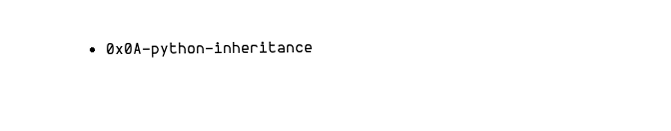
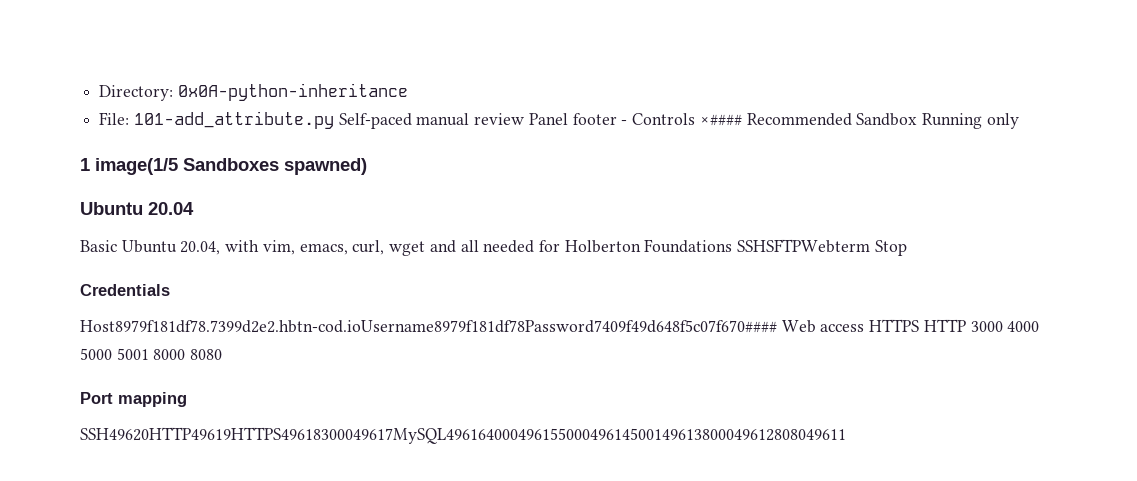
- 0x0A-python-inheritance
+ Directory: 0x0A-python-inheritance
+ File: 101-add_attribute.py Self-paced manual review Panel footer - Controls ×#### Recommended Sandbox Running only
+ 1 image(1/5 Sandboxes spawned)
+ Ubuntu 20.04
+ Basic Ubuntu 20.04, with vim, emacs, curl, wget and all needed for Holberton Foundations SSHSFTPWebterm Stop
+ Credentials
+ Host8979f181df78.7399d2e2.hbtn-cod.ioUsername8979f181df78Password7409f49d648f5c07f670#### Web access HTTPS HTTP 3000 4000 5000 5001 8000 8080
+ Port mapping
+ SSH49620HTTP49619HTTPS49618300049617MySQL49616400049615500049614500149613800049612808049611

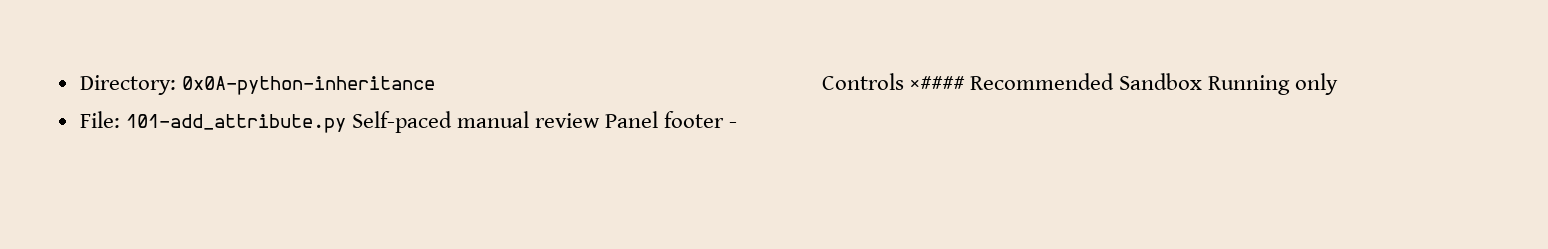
- 1 image(1/5 Sandboxes spawned)
- Ubuntu 20.04
- Basic Ubuntu 20.04, with vim, emacs, curl, wget and all needed for Holberton Foundations SSHSFTPWebterm Stop
- Credentials
- Host8979f181df78.7399d2e2.hbtn-cod.ioUsername8979f181df78Password7409f49d648f5c07f670#### Web access HTTPS HTTP 3000 4000 5000 5001 8000 8080
- Port mapping
- SSH49620HTTP49619HTTPS49618300049617MySQL49616400049615500049614500149613800049612808049611

